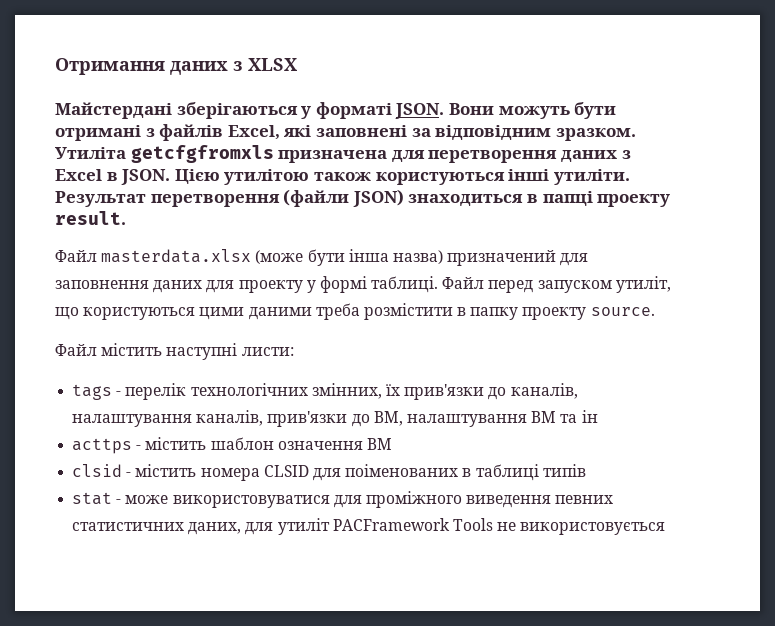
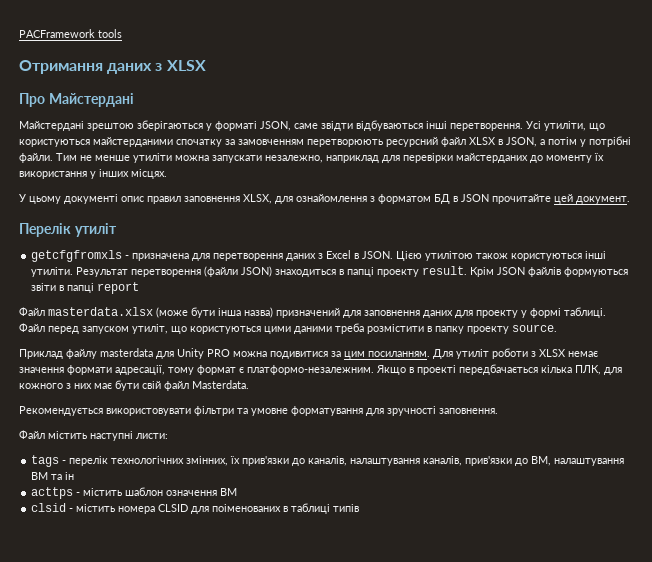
+ PACFramework tools
- Майстердані зберігаються у форматі JSON. Вони можуть бути отримані з файлів Excel, які заповнені за відповідним зразком. Утиліта getcfgfromxls призначена для перетворення даних з Excel в JSON.
+ Про Майстердані
+ Майстердані зрештою зберігаються у форматі JSON, саме звідти відбуваються інші перетворення. Усі утиліти, що користуються майстерданими спочатку за замовченням перетворюють ресурсний файл XLSX в JSON, а потім у потрібні файли. Тим не менше утиліти можна запускати незалежно, наприклад для перевірки майстерданих до моменту їх використання у інших місцях.
+ У цьому документі опис правил заповнення XLSX, для ознайомлення з форматом БД в JSON прочитайте цей документ.
+ Перелік утиліт
+ getcfgfromxls - призначена для перетворення даних з Excel в JSON.
+ Крім JSON файлів формуються звіти в папці report
+ Приклад файлу masterdata для Unity PRO можна подивитися за цим посиланням. Для утиліт роботи з XLSX немає значення формати адресації, тому формат є платформо-незалежним. Якщо в проекті передбачається кілька ПЛК, для кожного з них має бути свій файл Masterdata.
+ Рекомендується використовувати фільтри та умовне форматування для зручності заповнення.
- stat - може використовуватися для проміжного виведення певних статистичних даних, для утиліт PACFramework Tools не використовується

